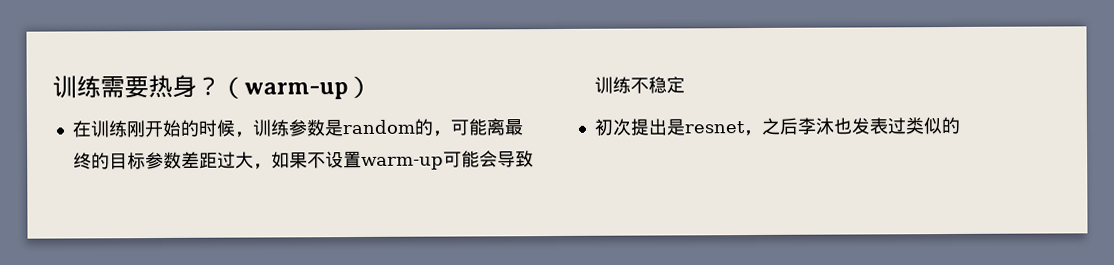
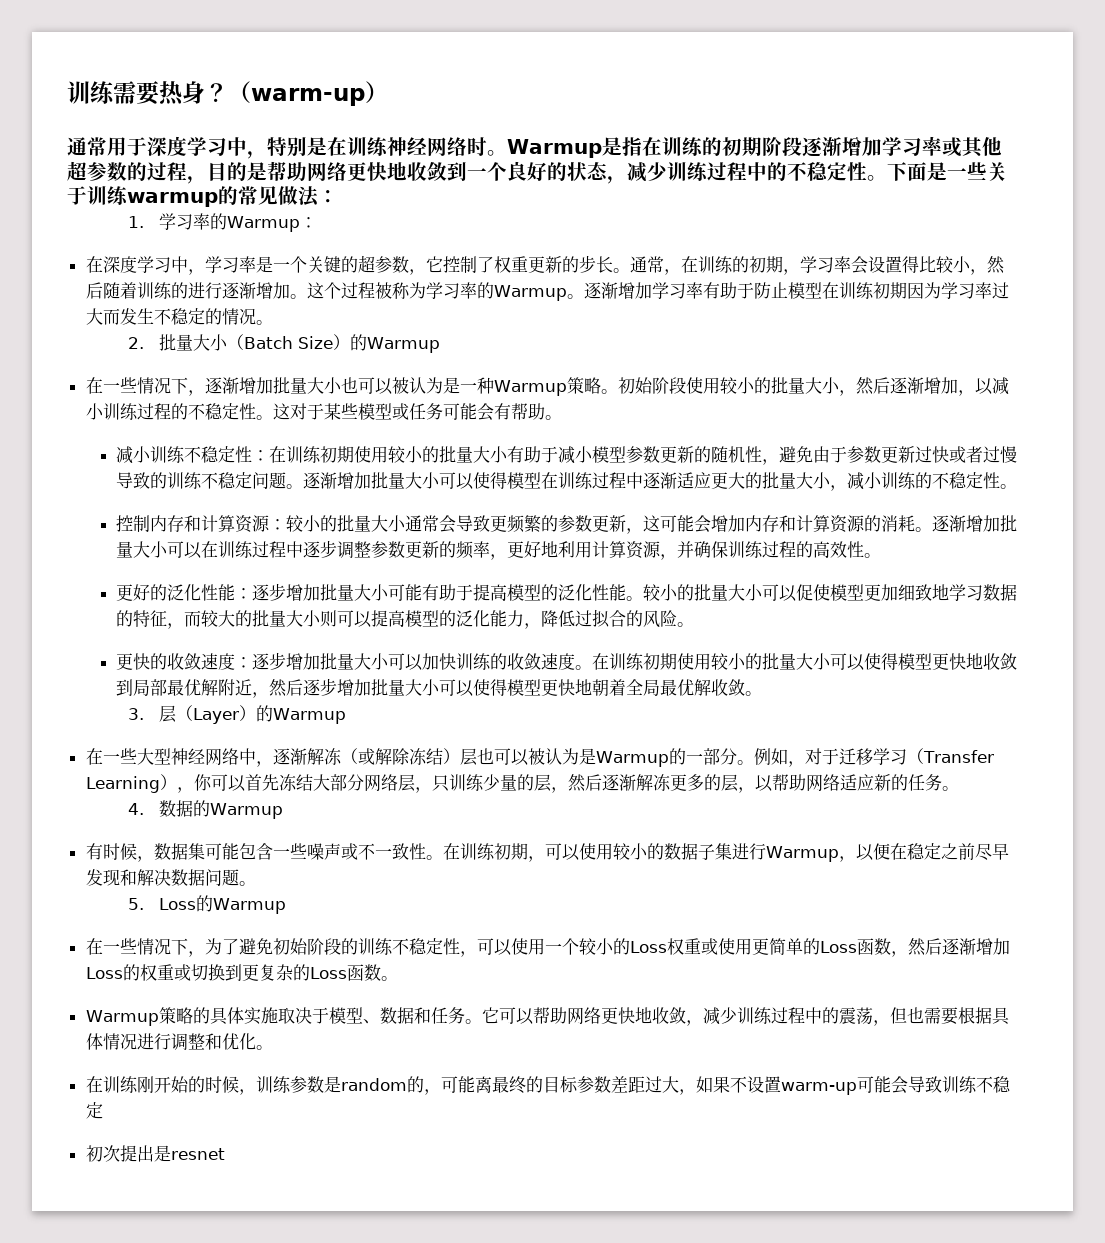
+ 通常用于深度学习中，特别是在训练神经网络时。Warmup是指在训练的初期阶段逐渐增加学习率或其他超参数的过程，目的是帮助网络更快地收敛到一个良好的状态，减少训练过程中的不稳定性。下面是一些关于训练warmup的常见做法：
+ 1.学习率的Warmup：
+ 在深度学习中，学习率是一个关键的超参数，它控制了权重更新的步长。通常，在训练的初期，学习率会设置得比较小，然后随着训练的进行逐渐增加。这个过程被称为学习率的Warmup。逐渐增加学习率有助于防止模型在训练初期因为学习率过大而发生不稳定的情况。
+ 2.批量大小（Batch Size）的Warmup
+ 在一些情况下，逐渐增加批量大小也可以被认为是一种Warmup策略。初始阶段使用较小的批量大小，然后逐渐增加，以减小训练过程的不稳定性。这对于某些模型或任务可能会有帮助。
+ 减小训练不稳定性：在训练初期使用较小的批量大小有助于减小模型参数更新的随机性，避免由于参数更新过快或者过慢导致的训练不稳定问题。逐渐增加批量大小可以使得模型在训练过程中逐渐适应更大的批量大小，减小训练的不稳定性。
+ 控制内存和计算资源：较小的批量大小通常会导致更频繁的参数更新，这可能会增加内存和计算资源的消耗。逐渐增加批量大小可以在训练过程中逐步调整参数更新的频率，更好地利用计算资源，并确保训练过程的高效性。
+ 更好的泛化性能：逐步增加批量大小可能有助于提高模型的泛化性能。较小的批量大小可以促使模型更加细致地学习数据的特征，而较大的批量大小则可以提高模型的泛化能力，降低过拟合的风险。
+ 更快的收敛速度：逐步增加批量大小可以加快训练的收敛速度。在训练初期使用较小的批量大小可以使得模型更快地收敛到局部最优解附近，然后逐步增加批量大小可以使得模型更快地朝着全局最优解收敛。
+ 3.层（Layer）的Warmup
+ 在一些大型神经网络中，逐渐解冻（或解除冻结）层也可以被认为是Warmup的一部分。例如，对于迁移学习（Transfer Learning），你可以首先冻结大部分网络层，只训练少量的层，然后逐渐解冻更多的层，以帮助网络适应新的任务。
+ 4.数据的Warmup
+ 有时候，数据集可能包含一些噪声或不一致性。在训练初期，可以使用较小的数据子集进行Warmup，以便在稳定之前尽早发现和解决数据问题。
+ 5. Loss的Warmup
+ 在一些情况下，为了避免初始阶段的训练不稳定性，可以使用一个较小的Loss权重或使用更简单的Loss函数，然后逐渐增加Loss的权重或切换到更复杂的Loss函数。
+ Warmup策略的具体实施取决于模型、数据和任务。它可以帮助网络更快地收敛，减少训练过程中的震荡，但也需要根据具体情况进行调整和优化。
- 初次提出是resnet，之后李沐也发表过类似的
+ 初次提出是resnet

